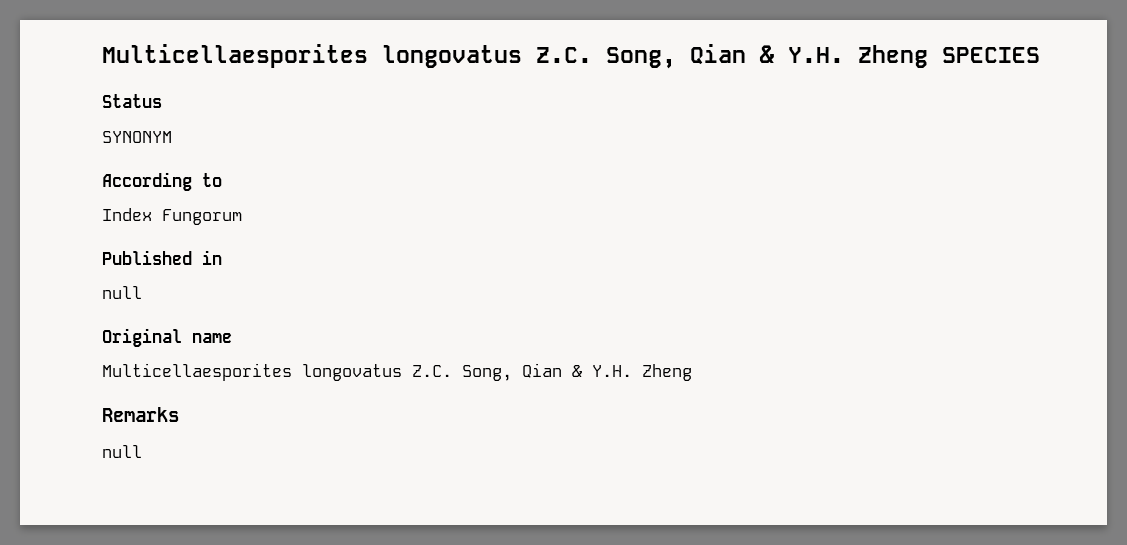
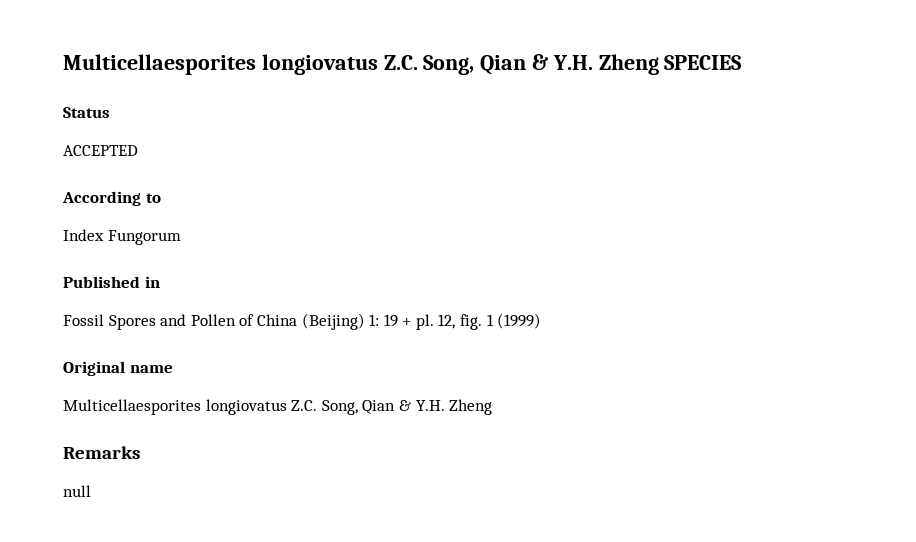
- Multicellaesporites longovatus Z.C. Song, Qian & Y.H. Zheng SPECIES
+ Multicellaesporites longiovatus Z.C. Song, Qian & Y.H. Zheng SPECIES
- SYNONYM
+ ACCEPTED
  Published in
- null
+ Fossil Spores and Pollen of China (Beijing) 1: 19 + pl. 12, fig. 1 (1999)
  Original name
- Multicellaesporites longovatus Z.C. Song, Qian & Y.H. Zheng
+ Multicellaesporites longiovatus Z.C. Song, Qian & Y.H. Zheng

